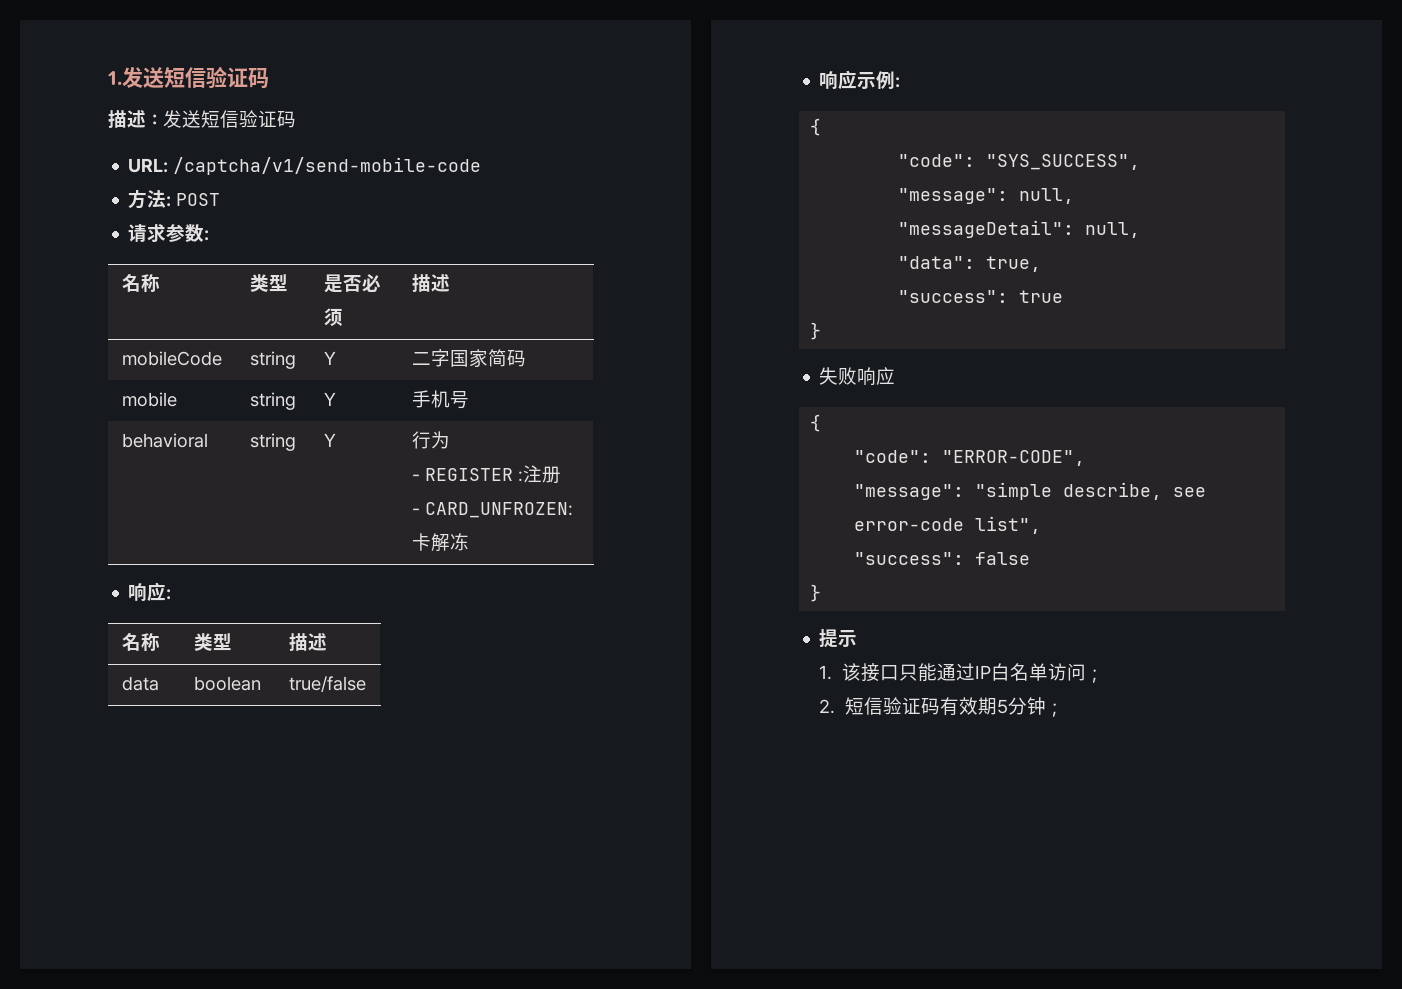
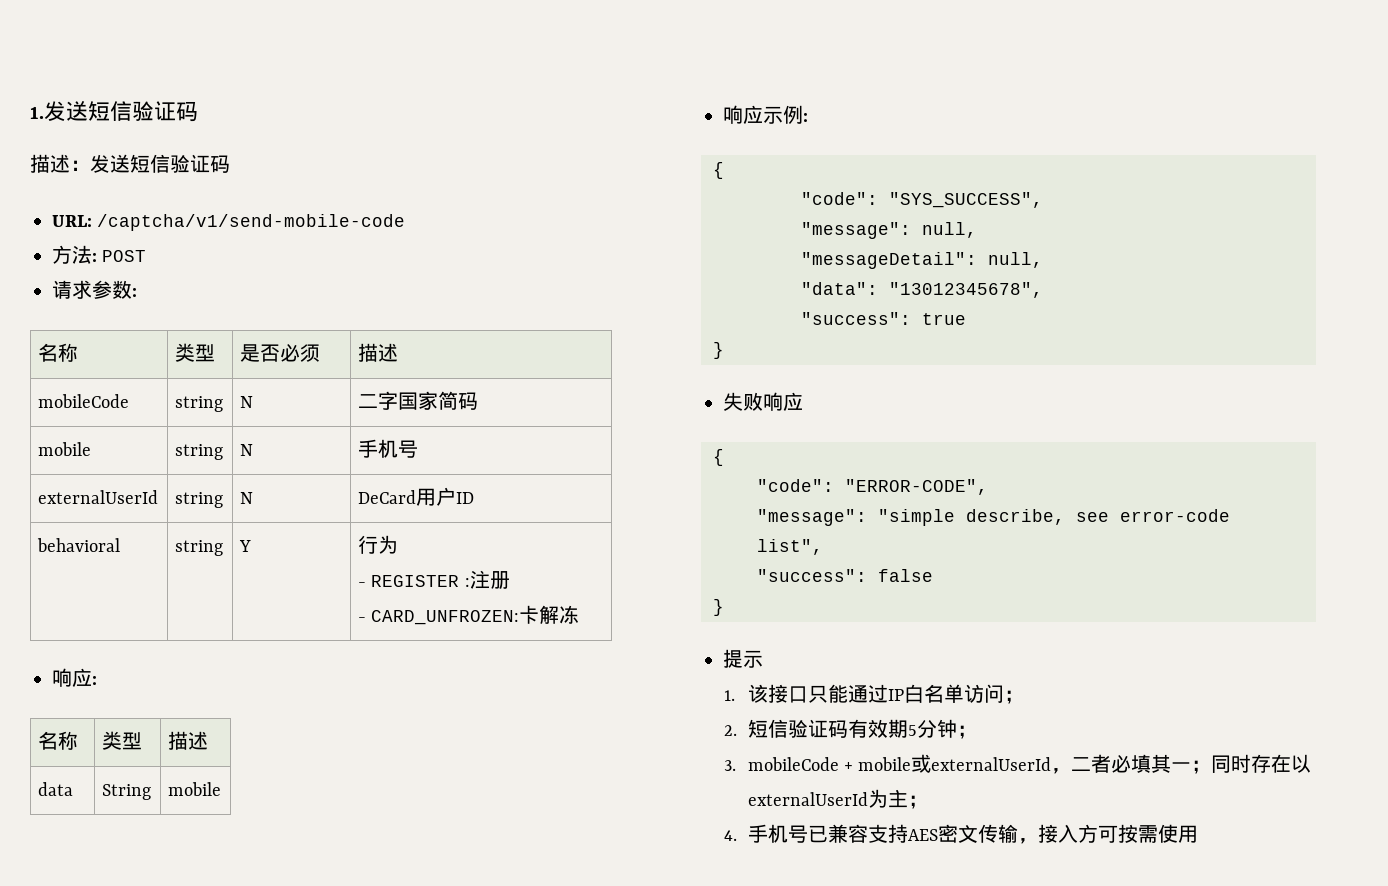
- mobileCode | string | Y | 二字国家简码
+ mobileCode | string | N | 二字国家简码
- mobile | string | Y | 手机号
+ mobile | string | N | 手机号
+ externalUserId | string | N | DeCard用户ID
- data | boolean | true/false
+ data | String | mobile
- "data": true,
+ "data": "13012345678",
+ 3. mobileCode + mobile或externalUserId，二者必填其一；同时存在以externalUserId为主；
+ 4.手机号已兼容支持AES密文传输，接入方可按需使用

